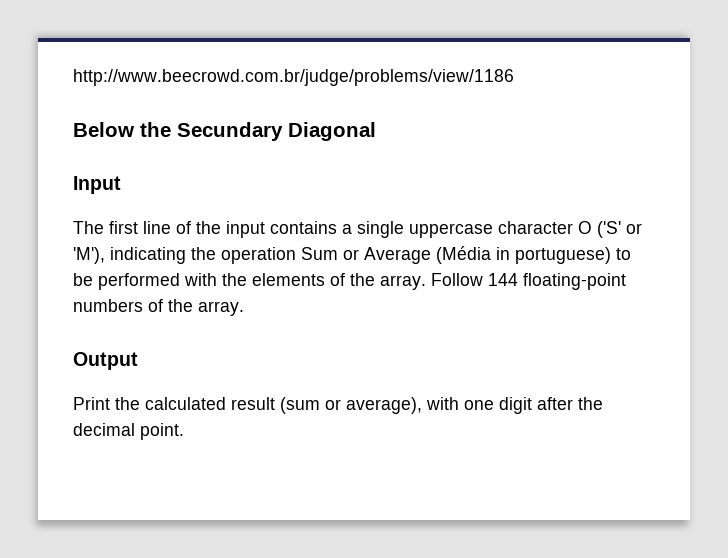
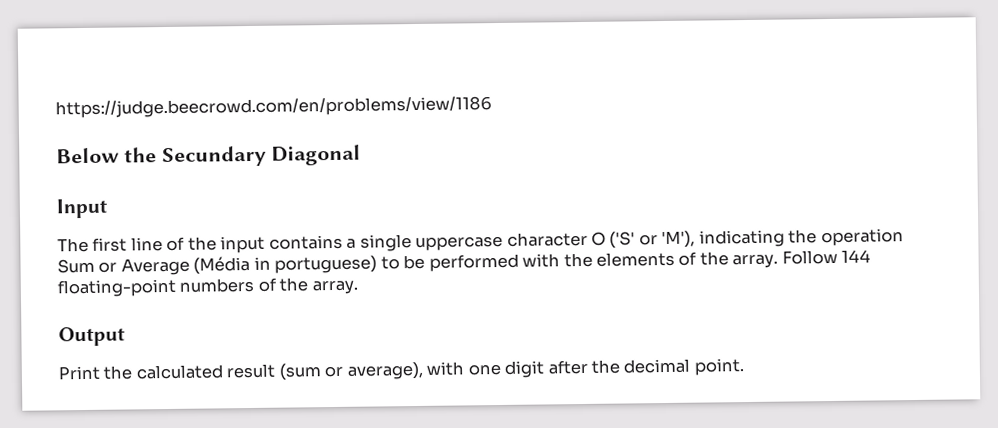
- http://www.beecrowd.com.br/judge/problems/view/1186
+ https://judge.beecrowd.com/en/problems/view/1186

